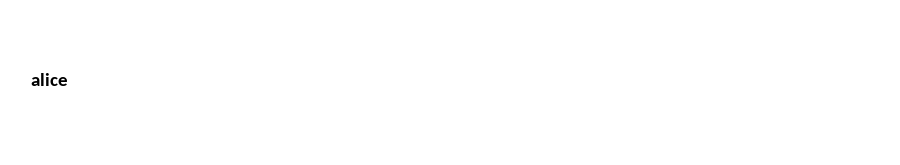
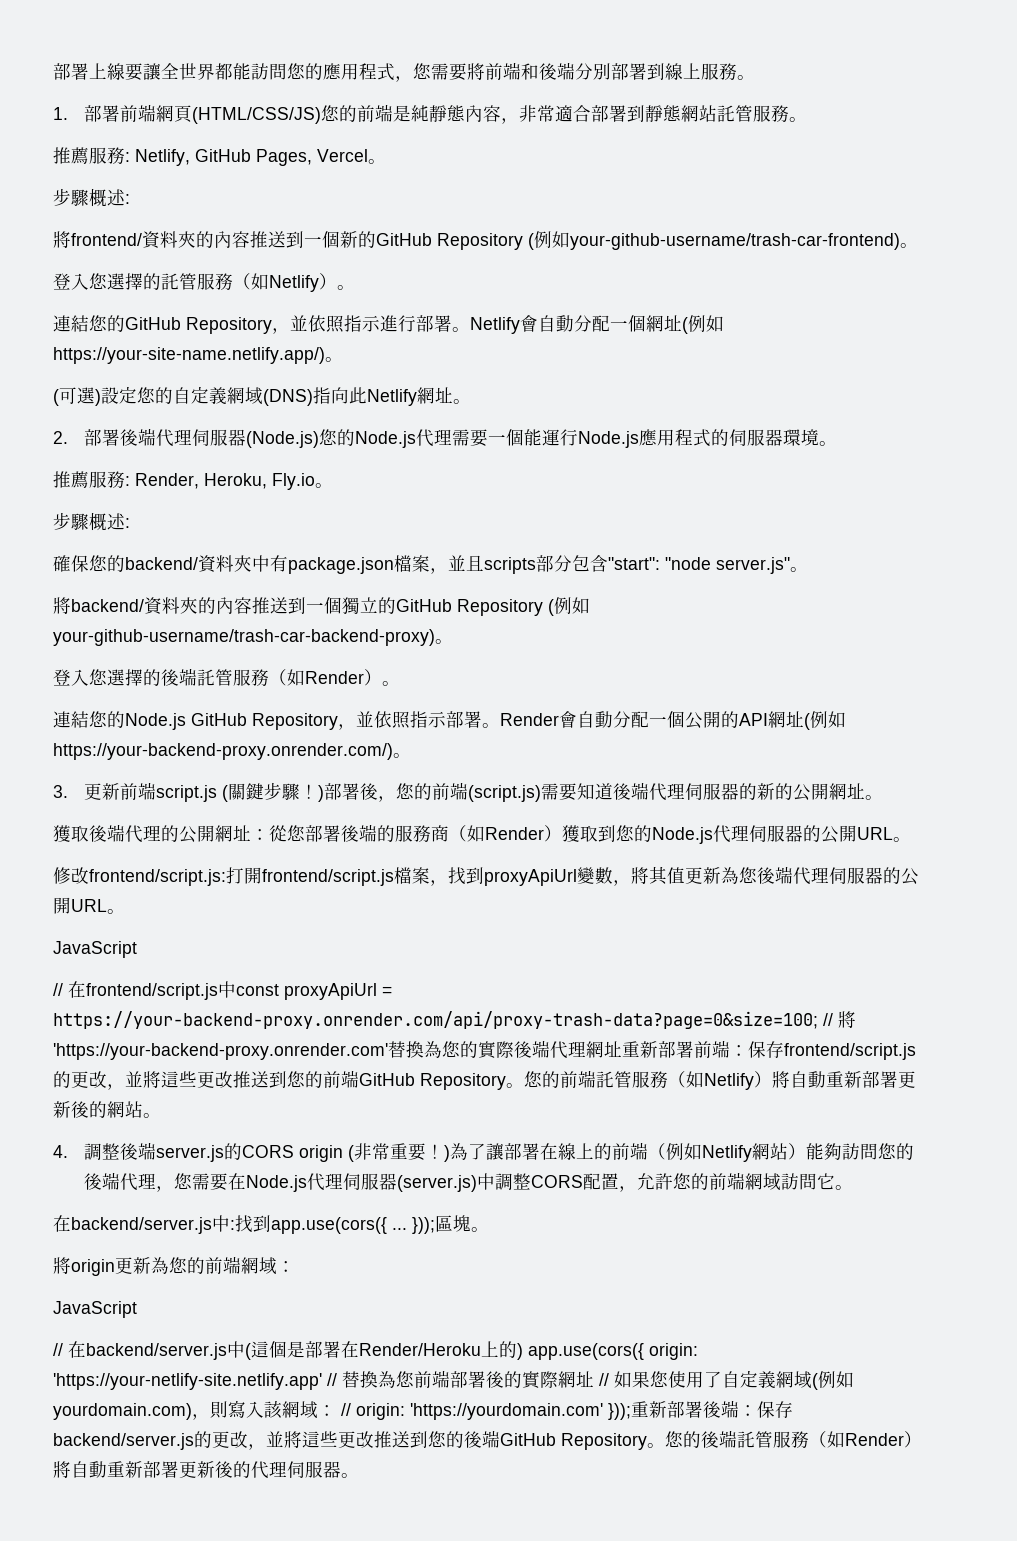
- alice
+ 部署上線要讓全世界都能訪問您的應用程式，您需要將前端和後端分別部署到線上服務。
+ 1.部署前端網頁(HTML/CSS/JS)您的前端是純靜態內容，非常適合部署到靜態網站託管服務。
+ 推薦服務: Netlify, GitHub Pages, Vercel。
+ 步驟概述:
+ 將frontend/資料夾的內容推送到一個新的GitHub Repository (例如your-github-username/trash-car-frontend)。
+ 登入您選擇的託管服務（如Netlify）。
+ 連結您的GitHub Repository，並依照指示進行部署。Netlify會自動分配一個網址(例如https://your-site-name.netlify.app/)。
+ (可選)設定您的自定義網域(DNS)指向此Netlify網址。
+ 2.部署後端代理伺服器(Node.js)您的Node.js代理需要一個能運行Node.js應用程式的伺服器環境。
+ 推薦服務: Render, Heroku, Fly.io。
+ 步驟概述:
+ 確保您的backend/資料夾中有package.json檔案，並且scripts部分包含"start": "node server.js"。
+ 將backend/資料夾的內容推送到一個獨立的GitHub Repository (例如your-github-username/trash-car-backend-proxy)。
+ 登入您選擇的後端託管服務（如Render）。
+ 連結您的Node.js GitHub Repository，並依照指示部署。Render會自動分配一個公開的API網址(例如https://your-backend-proxy.onrender.com/)。
+ 3.更新前端script.js (關鍵步驟！)部署後，您的前端(script.js)需要知道後端代理伺服器的新的公開網址。
+ 獲取後端代理的公開網址：從您部署後端的服務商（如Render）獲取到您的Node.js代理伺服器的公開URL。
+ 修改frontend/script.js:打開frontend/script.js檔案，找到proxyApiUrl變數，將其值更新為您後端代理伺服器的公開URL。
+ JavaScript
+ // 在frontend/script.js中const proxyApiUrl = https://your-backend-proxy.onrender.com/api/proxy-trash-data?page=0&size=100; // 將'https://your-backend-proxy.onrender.com'替換為您的實際後端代理網址重新部署前端：保存frontend/script.js的更改，並將這些更改推送到您的前端GitHub Repository。您的前端託管服務（如Netlify）將自動重新部署更新後的網站。
+ 4.調整後端server.js的CORS origin (非常重要！)為了讓部署在線上的前端（例如Netlify網站）能夠訪問您的後端代理，您需要在Node.js代理伺服器(server.js)中調整CORS配置，允許您的前端網域訪問它。
+ 在backend/server.js中:找到app.use(cors({ ... }));區塊。
+ 將origin更新為您的前端網域：
+ JavaScript
+ // 在backend/server.js中(這個是部署在Render/Heroku上的) app.use(cors({ origin: 'https://your-netlify-site.netlify.app' // 替換為您前端部署後的實際網址 // 如果您使用了自定義網域(例如yourdomain.com)，則寫入該網域： // origin: 'https://yourdomain.com' }));重新部署後端：保存backend/server.js的更改，並將這些更改推送到您的後端GitHub Repository。您的後端託管服務（如Render）將自動重新部署更新後的代理伺服器。

